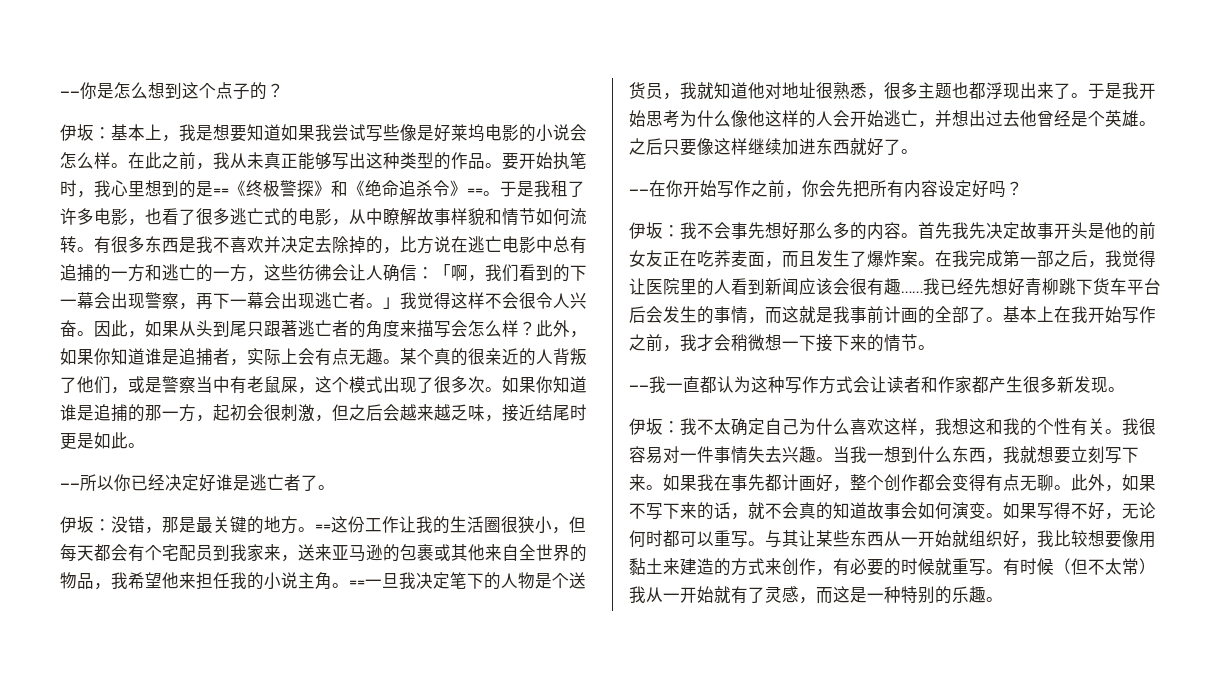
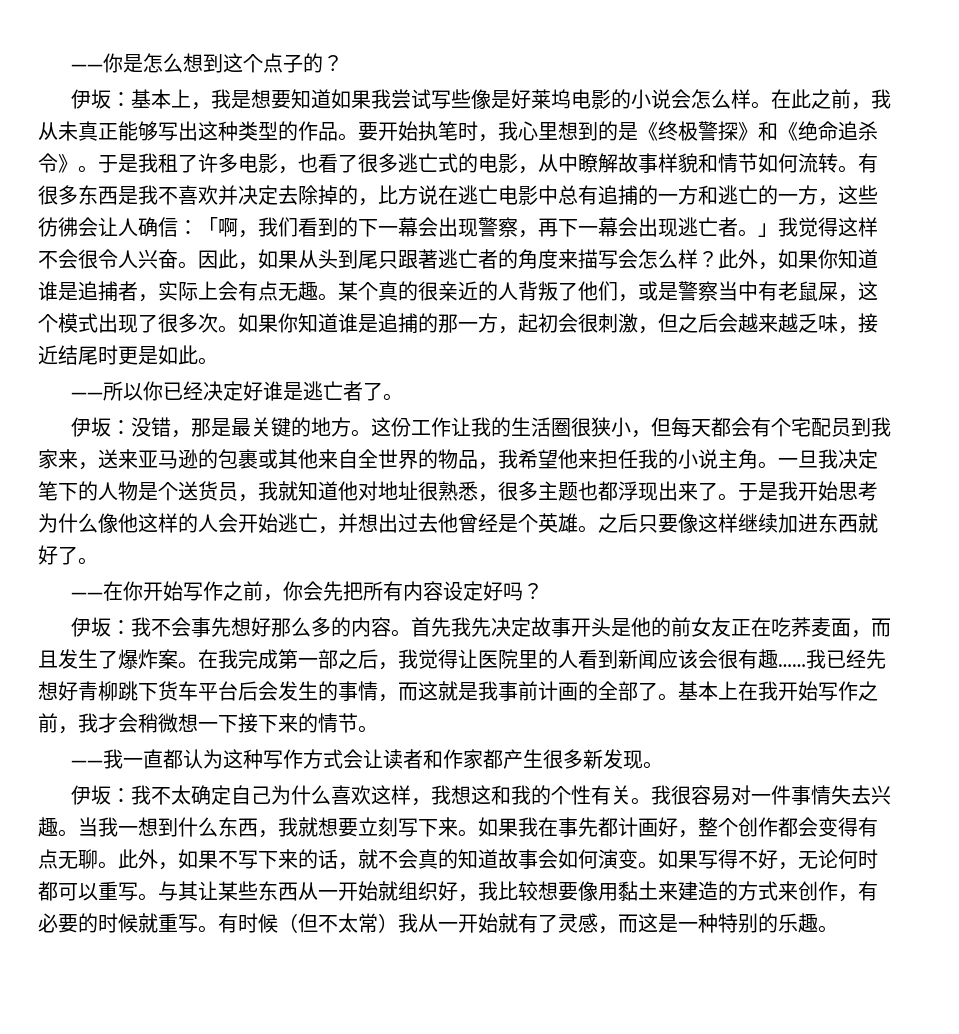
- 要开始执笔时，我心里想到的是==《终极警探》和《绝命追杀令》==。
+ 要开始执笔时，我心里想到的是《终极警探》和《绝命追杀令》。
- ==这份工作让我的生活圈很狭小，但每天都会有个宅配员到我家来，送来亚马逊的包裹或其他来自全世界的物品，我希望他来担任我的小说主角。
+ 这份工作让我的生活圈很狭小，但每天都会有个宅配员到我家来，送来亚马逊的包裹或其他来自全世界的物品，我希望他来担任我的小说主角。
- ==一旦我决定笔下的人物是个送货员，我就知道他对地址很熟悉，很多主题也都浮现出来了。
+ 一旦我决定笔下的人物是个送货员，我就知道他对地址很熟悉，很多主题也都浮现出来了。

